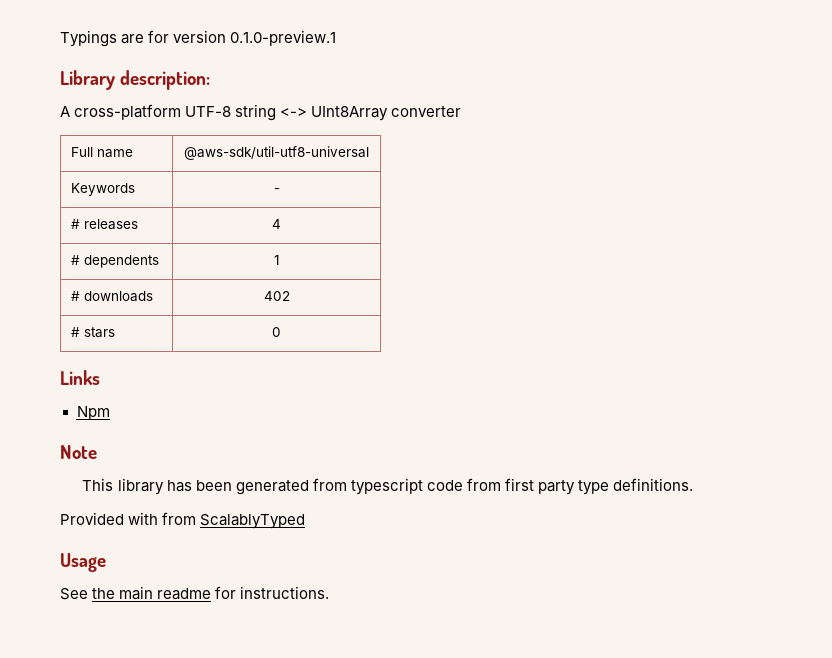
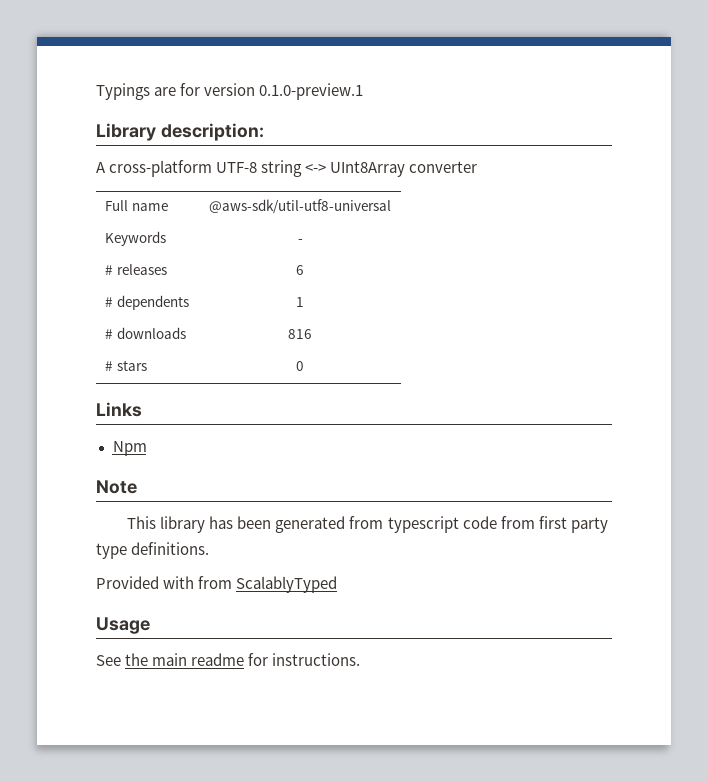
- # releases | 4
+ # releases | 6
- # downloads | 402
+ # downloads | 816

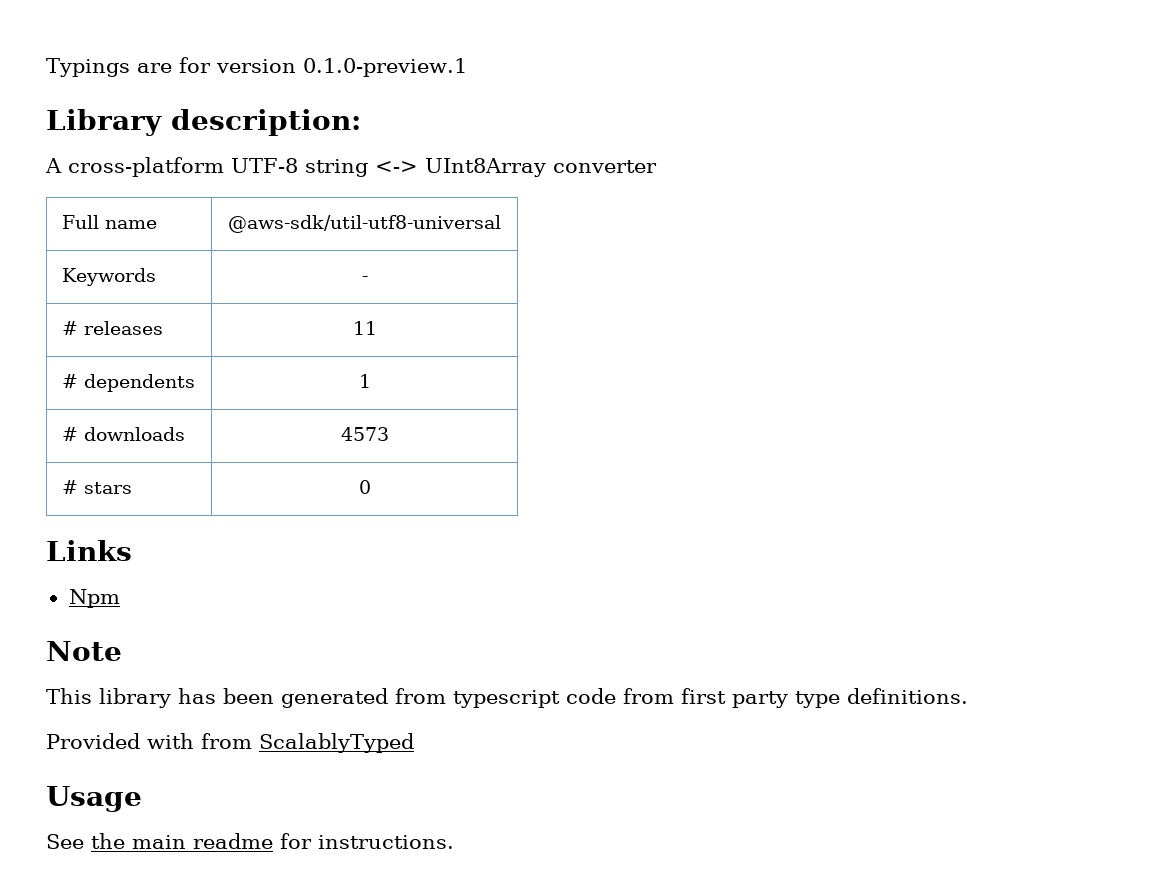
- # releases | 6
+ # releases | 11
- # downloads | 816
+ # downloads | 4573

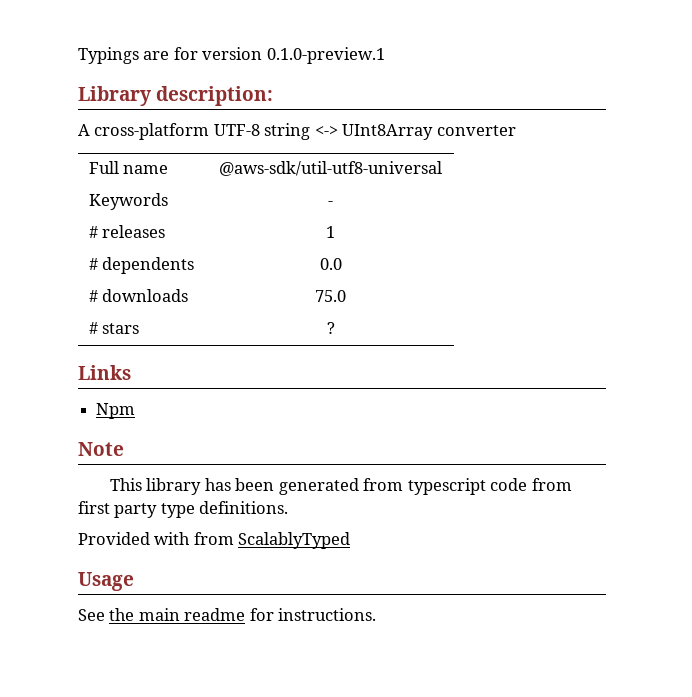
- # releases | 11
+ # releases | 1
- # dependents | 1
+ # dependents | 0.0
- # downloads | 4573
+ # downloads | 75.0
- # stars | 0
+ # stars | ?

